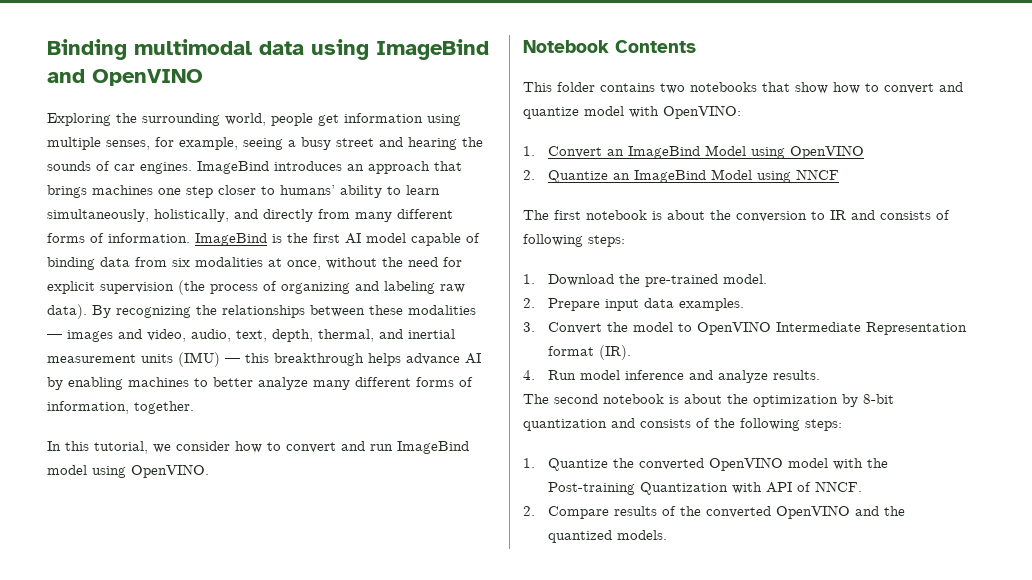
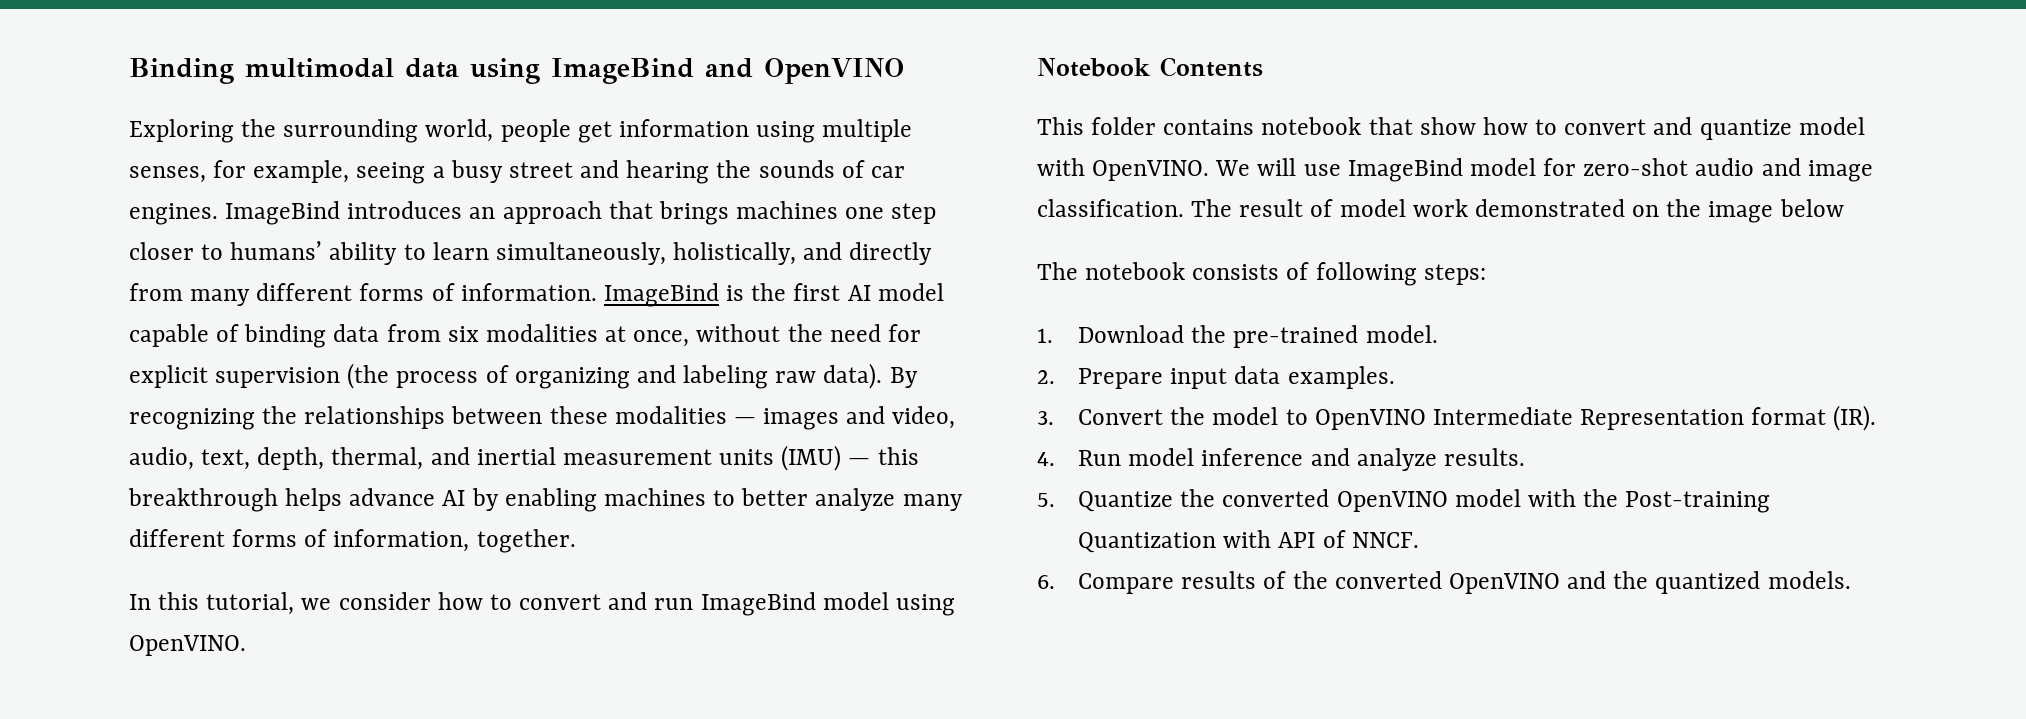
- This folder contains two notebooks that show how to convert and quantize model with OpenVINO:
- 1. Convert an ImageBind Model using OpenVINO
- 2. Quantize an ImageBind Model using NNCF
- The first notebook is about the conversion to IR and consists of following steps:
+ This folder contains notebook that show how to convert and quantize model with OpenVINO. We will use ImageBind model for zero-shot audio and image classification. The result of model work demonstrated on the image below
+ The notebook consists of following steps:
- The second notebook is about the optimization by 8-bit quantization and consists of the following steps:
- 1. Quantize the converted OpenVINO model with the Post-training Quantization with API of NNCF.
+ 5. Quantize the converted OpenVINO model with the Post-training Quantization with API of NNCF.
- 2. Compare results of the converted OpenVINO and the quantized models.
+ 6. Compare results of the converted OpenVINO and the quantized models.

